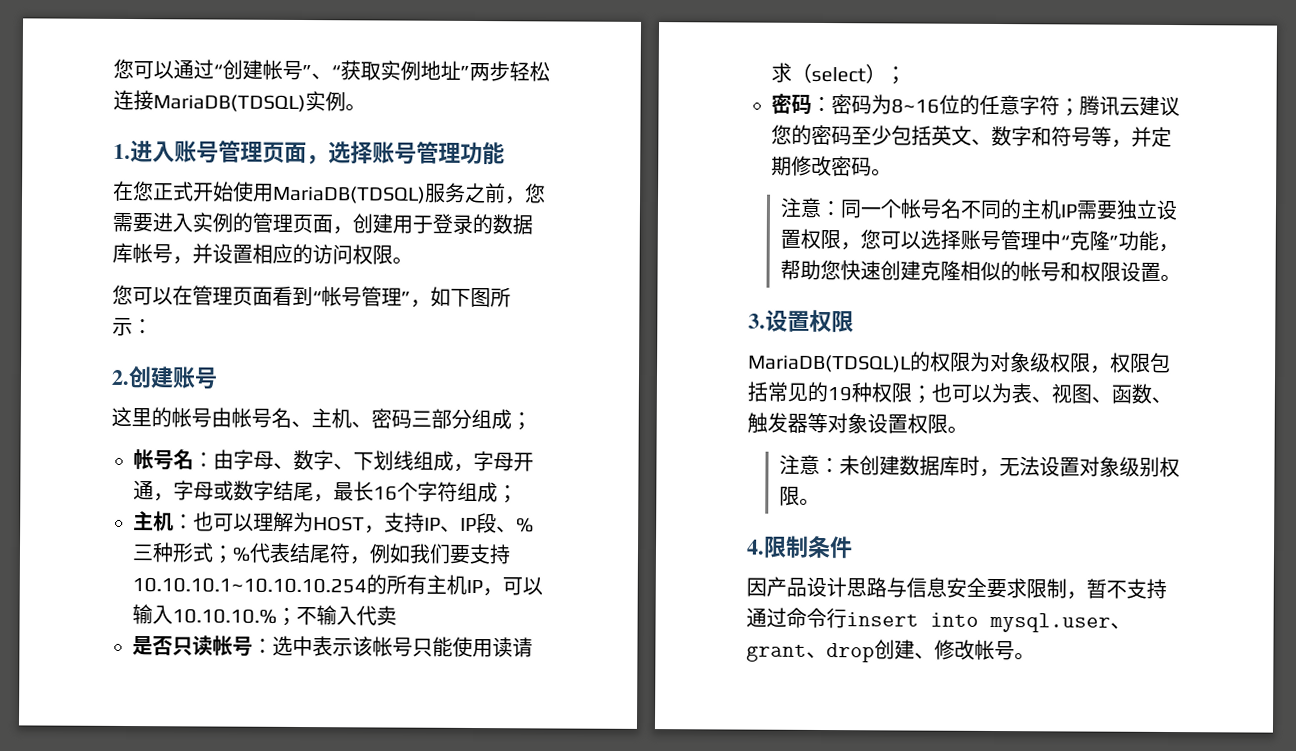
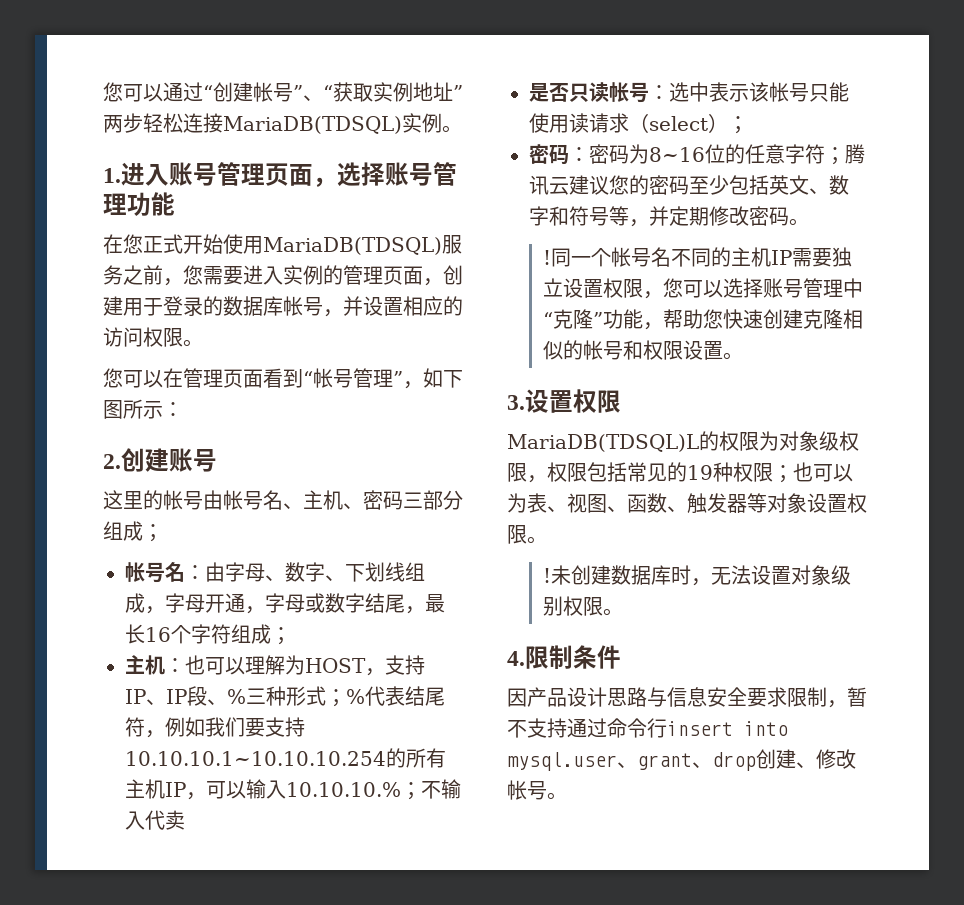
- 注意：同一个帐号名不同的主机IP需要独立设置权限，您可以选择账号管理中“克隆”功能，帮助您快速创建克隆相似的帐号和权限设置。
+ !同一个帐号名不同的主机IP需要独立设置权限，您可以选择账号管理中“克隆”功能，帮助您快速创建克隆相似的帐号和权限设置。
- 注意：未创建数据库时，无法设置对象级别权限。
+ !未创建数据库时，无法设置对象级别权限。

